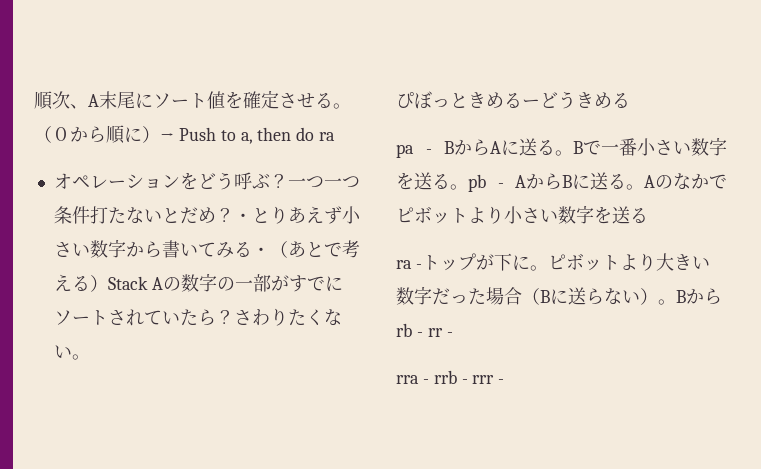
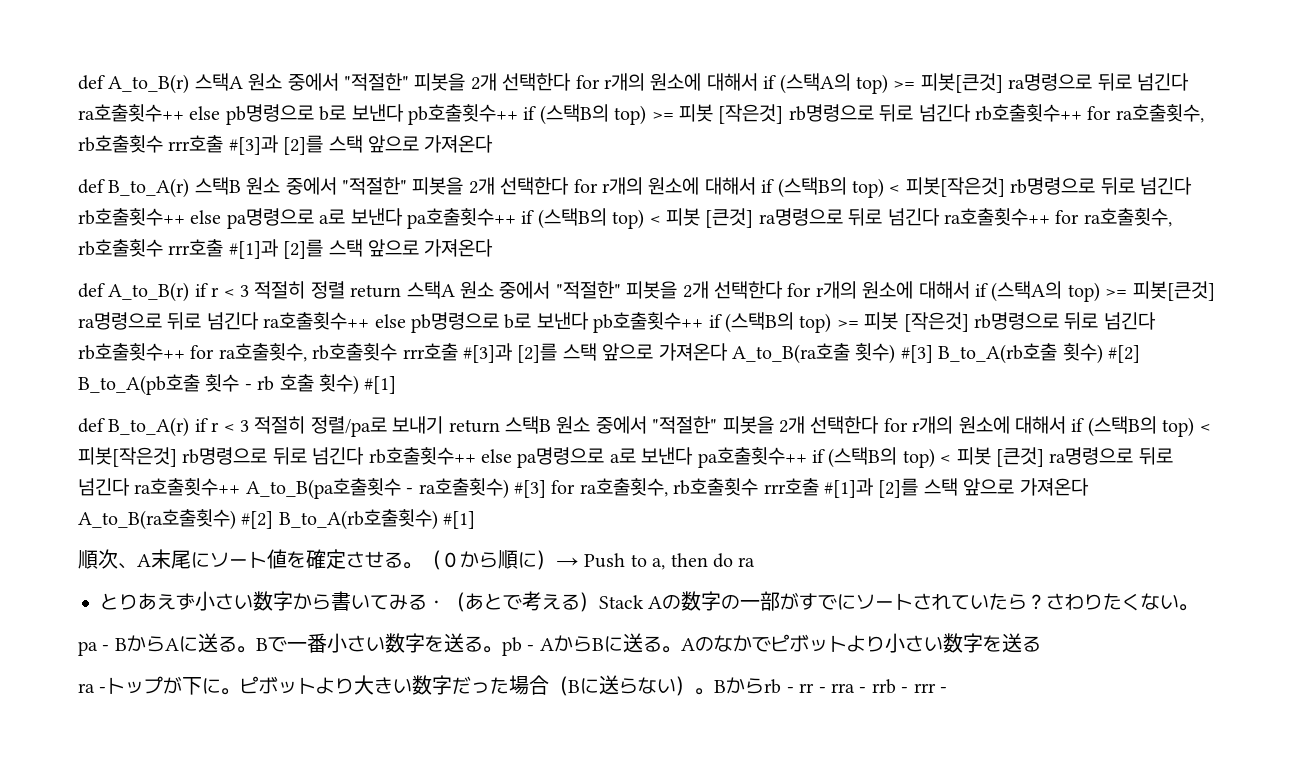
+ def A_to_B(r) 스택A 원소 중에서 "적절한" 피봇을 2개 선택한다 for r개의 원소에 대해서 if (스택A의 top) >= 피봇[큰것] ra명령으로 뒤로 넘긴다 ra호출횟수++ else pb명령으로 b로 보낸다 pb호출횟수++ if (스택B의 top) >= 피봇 [작은것] rb명령으로 뒤로 넘긴다 rb호출횟수++ for ra호출횟수, rb호출횟수 rrr호출 #[3]과 [2]를 스택 앞으로 가져온다
+ def B_to_A(r) 스택B 원소 중에서 "적절한" 피봇을 2개 선택한다 for r개의 원소에 대해서 if (스택B의 top) < 피봇[작은것] rb명령으로 뒤로 넘긴다 rb호출횟수++ else pa명령으로 a로 보낸다 pa호출횟수++ if (스택B의 top) < 피봇 [큰것] ra명령으로 뒤로 넘긴다 ra호출횟수++ for ra호출횟수, rb호출횟수 rrr호출 #[1]과 [2]를 스택 앞으로 가져온다
+ def A_to_B(r) if r < 3 적절히 정렬 return 스택A 원소 중에서 "적절한" 피봇을 2개 선택한다 for r개의 원소에 대해서 if (스택A의 top) >= 피봇[큰것] ra명령으로 뒤로 넘긴다 ra호출횟수++ else pb명령으로 b로 보낸다 pb호출횟수++ if (스택B의 top) >= 피봇 [작은것] rb명령으로 뒤로 넘긴다 rb호출횟수++ for ra호출횟수, rb호출횟수 rrr호출 #[3]과 [2]를 스택 앞으로 가져온다 A_to_B(ra호출 횟수) #[3] B_to_A(rb호출 횟수) #[2] B_to_A(pb호출 횟수 - rb 호출 횟수) #[1]
+ def B_to_A(r) if r < 3 적절히 정렬/pa로 보내기 return 스택B 원소 중에서 "적절한" 피봇을 2개 선택한다 for r개의 원소에 대해서 if (스택B의 top) < 피봇[작은것] rb명령으로 뒤로 넘긴다 rb호출횟수++ else pa명령으로 a로 보낸다 pa호출횟수++ if (스택B의 top) < 피봇 [큰것] ra명령으로 뒤로 넘긴다 ra호출횟수++ A_to_B(pa호출횟수 - ra호출횟수) #[3] for ra호출횟수, rb호출횟수 rrr호출 #[1]과 [2]를 스택 앞으로 가져온다 A_to_B(ra호출횟수) #[2] B_to_A(rb호출횟수) #[1]
- オペレーションをどう呼ぶ？一つ一つ条件打たないとだめ？・とりあえず小さい数字から書いてみる・（あとで考える）Stack Aの数字の一部がすでにソートされていたら？
+ とりあえず小さい数字から書いてみる・（あとで考える）Stack Aの数字の一部がすでにソートされていたら？
- ぴぼっときめるーどうきめる
- Bからrb - rr -
- rra - rrb - rrr -
+ Bからrb - rr - rra - rrb - rrr -

